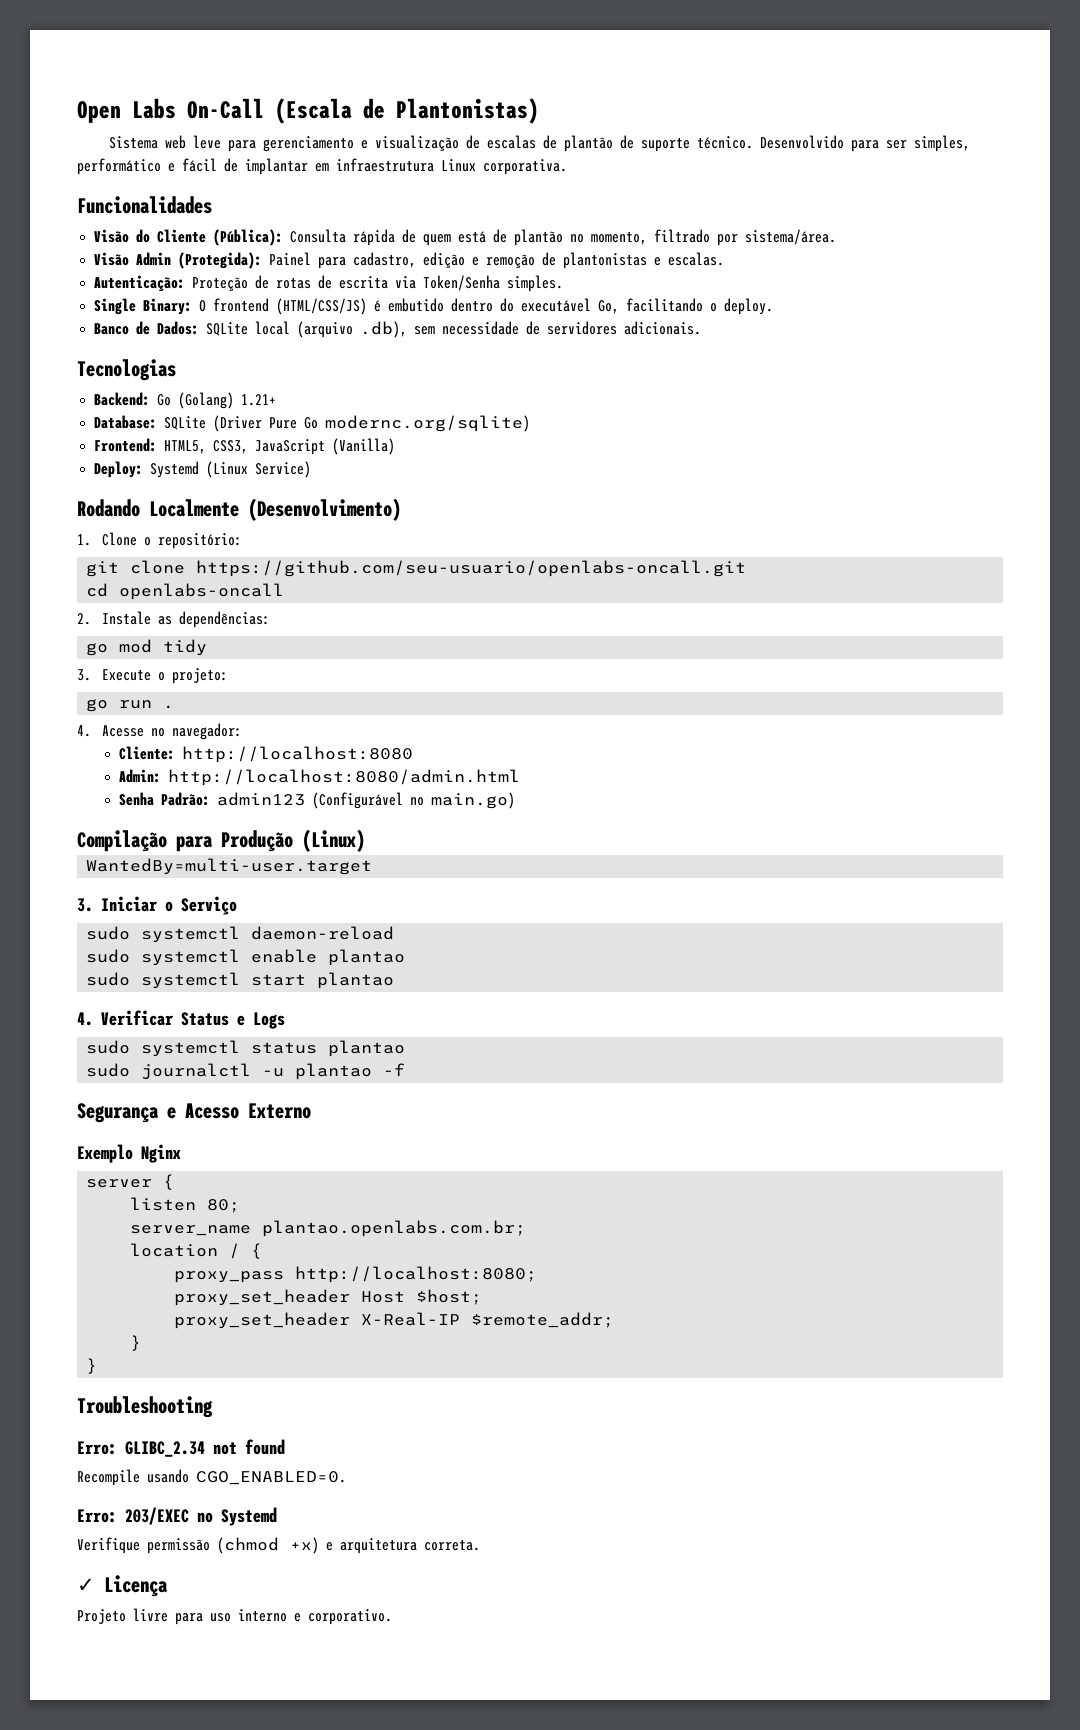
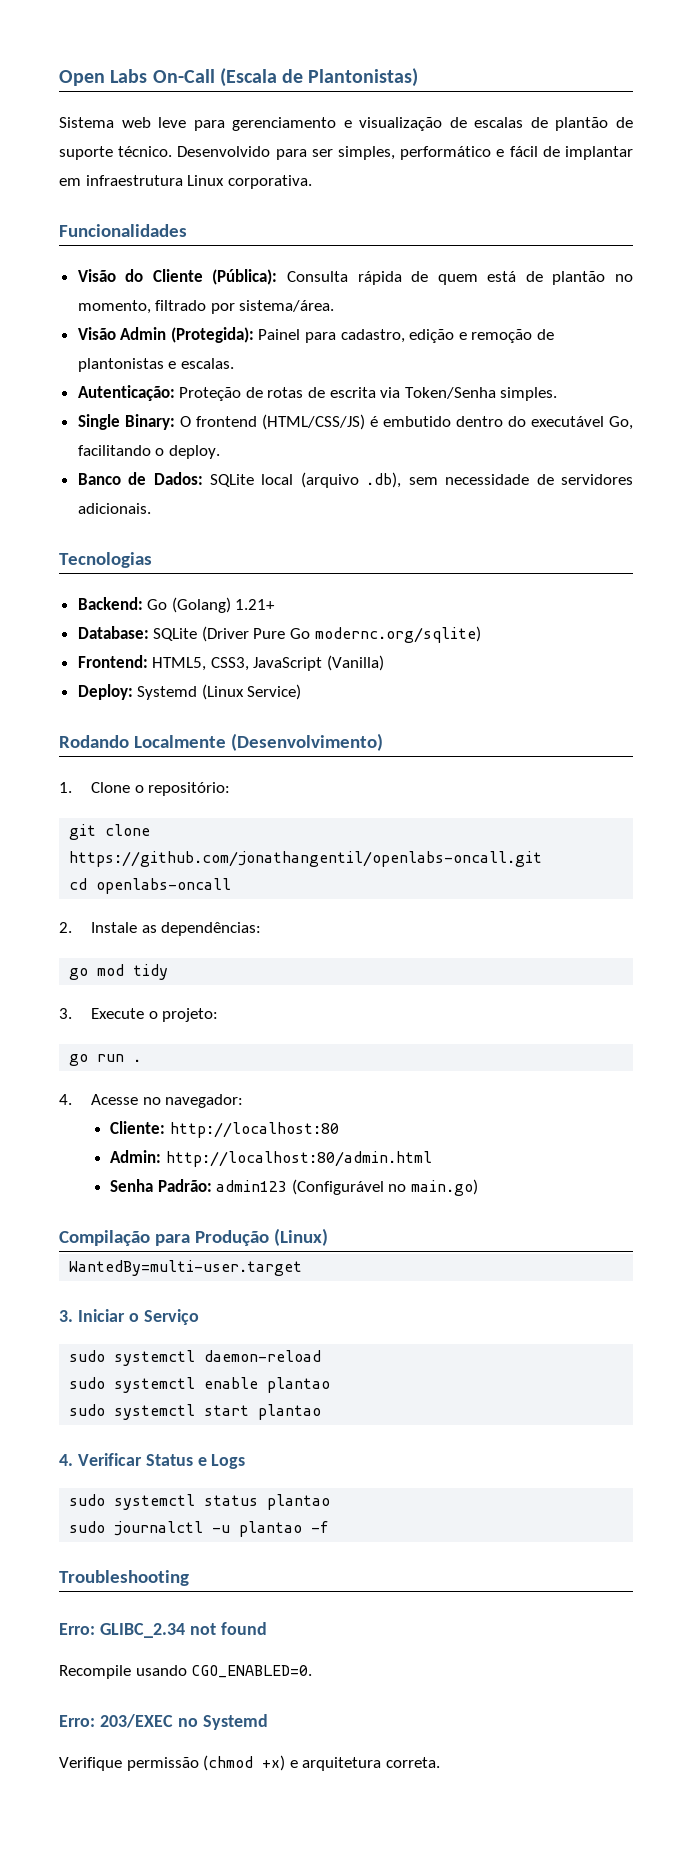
- git clone https://github.com/seu-usuario/openlabs-oncall.git
+ git clone https://github.com/jonathangentil/openlabs-oncall.git
- Cliente: http://localhost:8080
+ Cliente: http://localhost:80
- Admin: http://localhost:8080/admin.html
+ Admin: http://localhost:80/admin.html
- Segurança e Acesso Externo
- Exemplo Nginx
- server {
- listen 80;
- server_name plantao.openlabs.com.br;
- location / {
- proxy_pass http://localhost:8080;
- proxy_set_header Host $host;
- proxy_set_header X-Real-IP $remote_addr;
- }
- }
- ✓ Licença
- Projeto livre para uso interno e corporativo.

